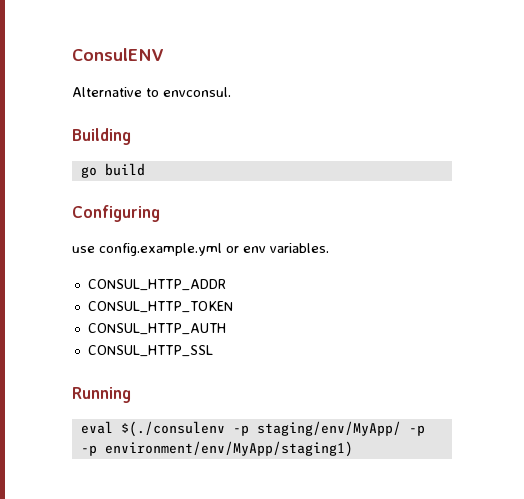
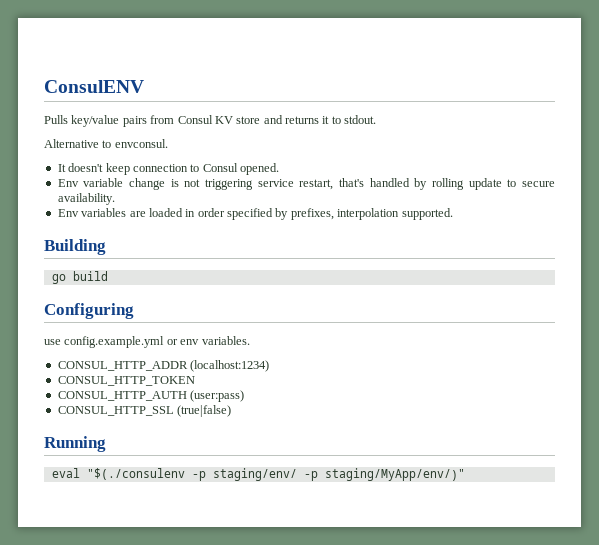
+ Pulls key/value pairs from Consul KV store and returns it to stdout.
  Alternative to envconsul.
+ It doesn't keep connection to Consul opened.
+ Env variable change is not triggering service restart, that's handled by rolling update to secure availability.
+ Env variables are loaded in order specified by prefixes, interpolation supported.
- CONSUL_HTTP_ADDR
+ CONSUL_HTTP_ADDR (localhost:1234)
- CONSUL_HTTP_AUTH
+ CONSUL_HTTP_AUTH (user:pass)
- CONSUL_HTTP_SSL
+ CONSUL_HTTP_SSL (true|false)
- eval $(./consulenv -p staging/env/MyApp/ -p -p environment/env/MyApp/staging1)
+ eval "$(./consulenv -p staging/env/ -p staging/MyApp/env/)"

